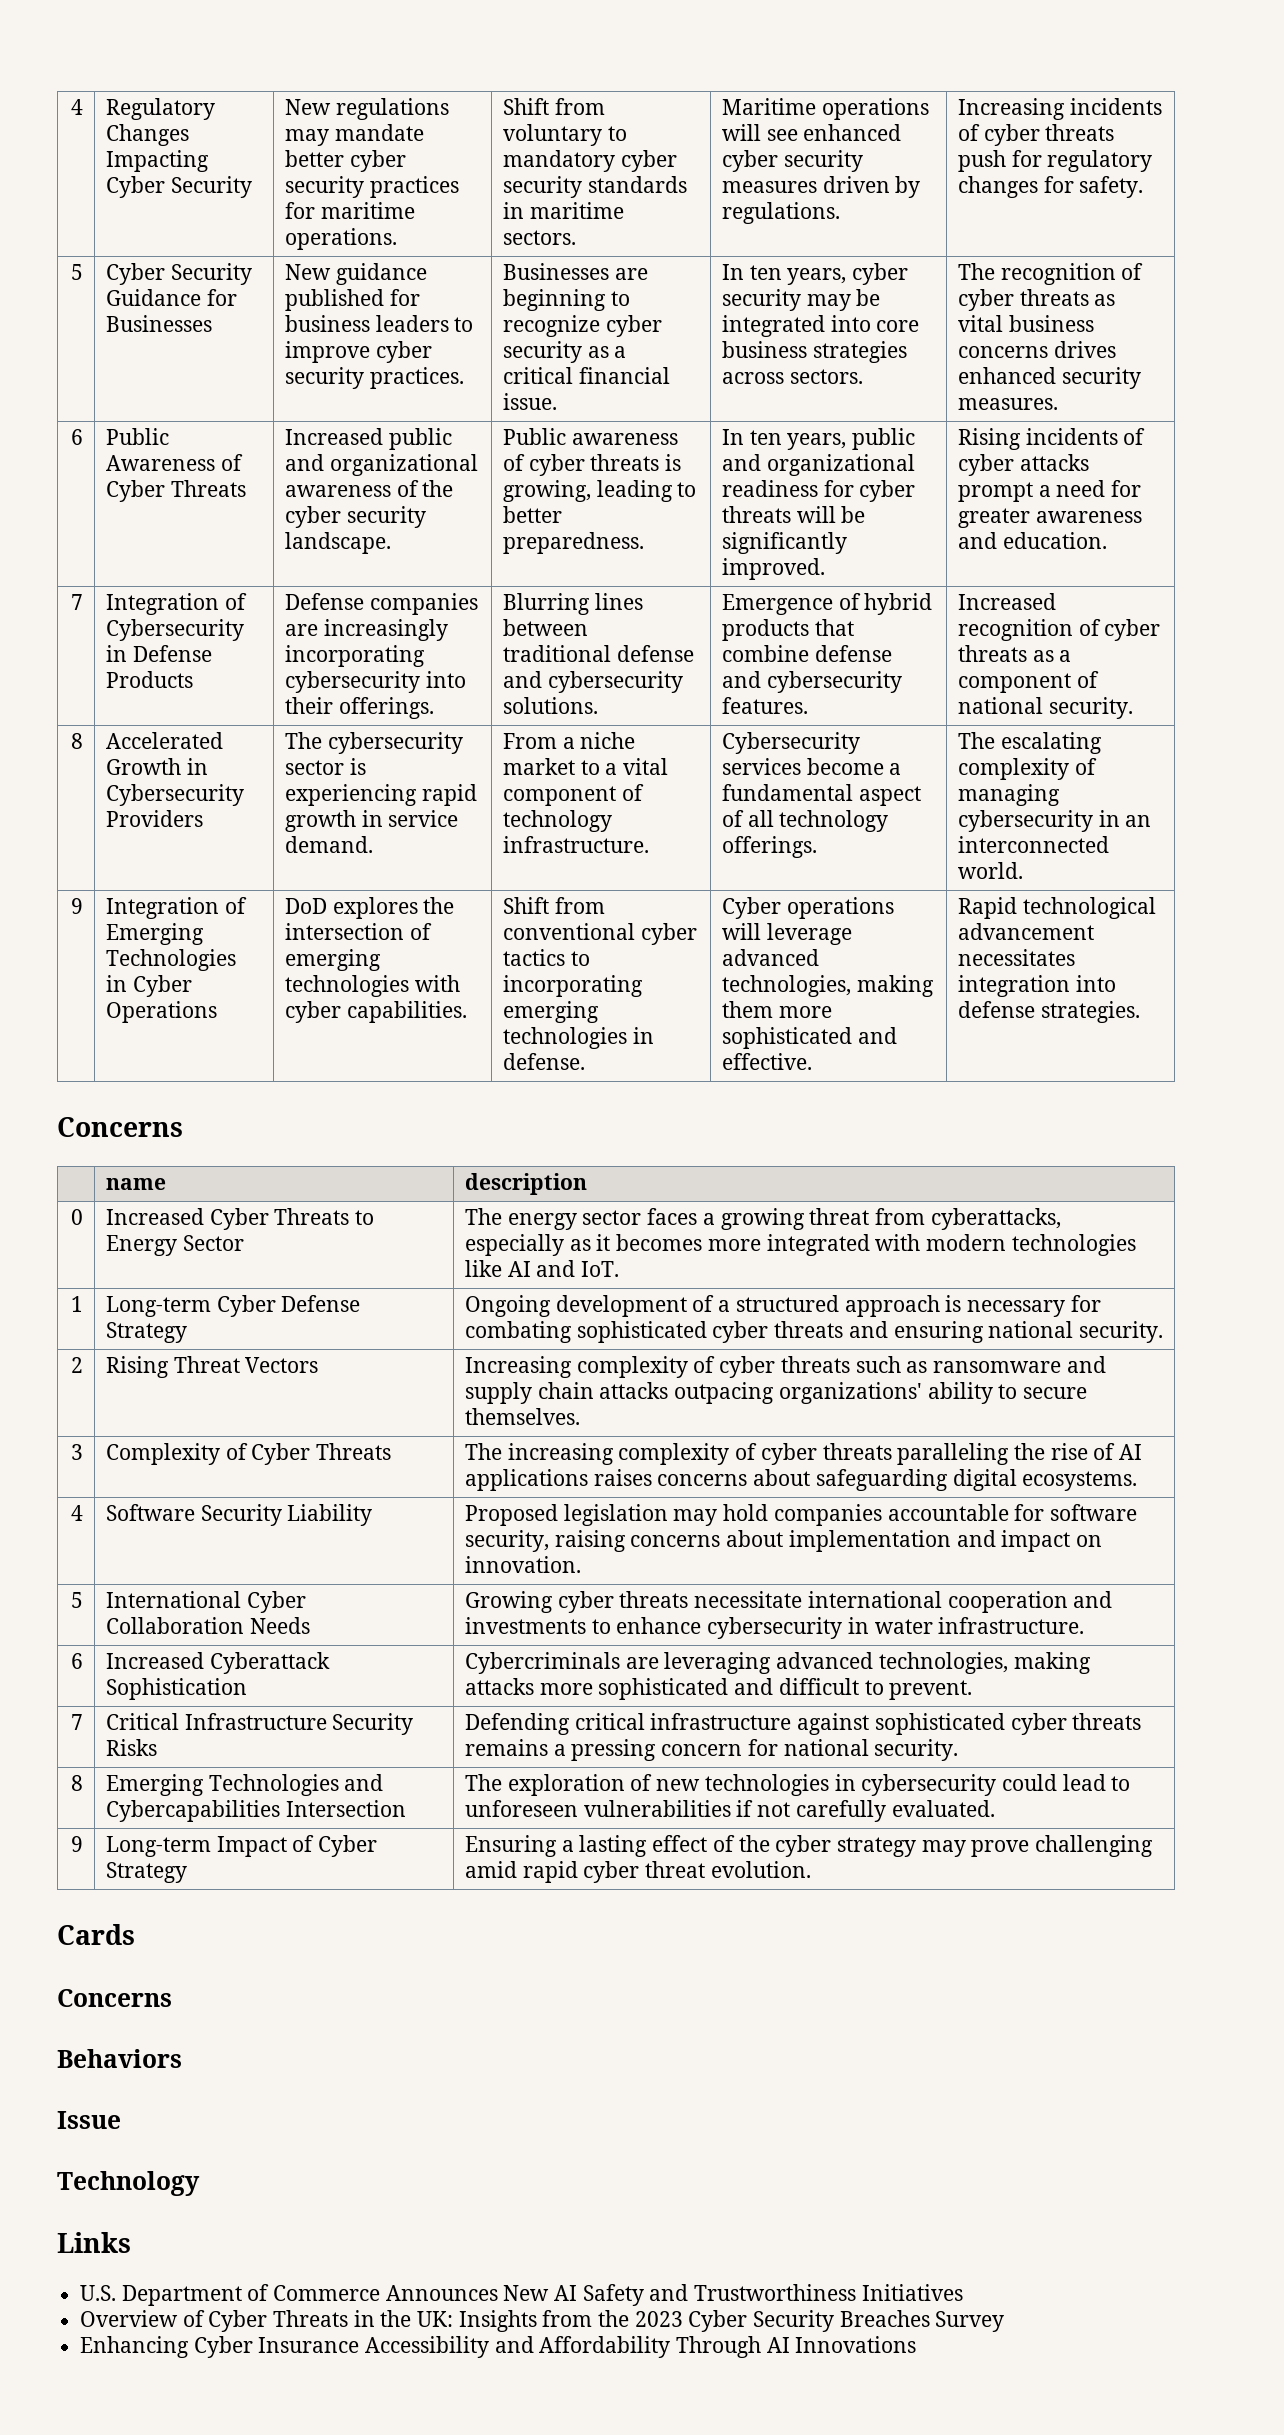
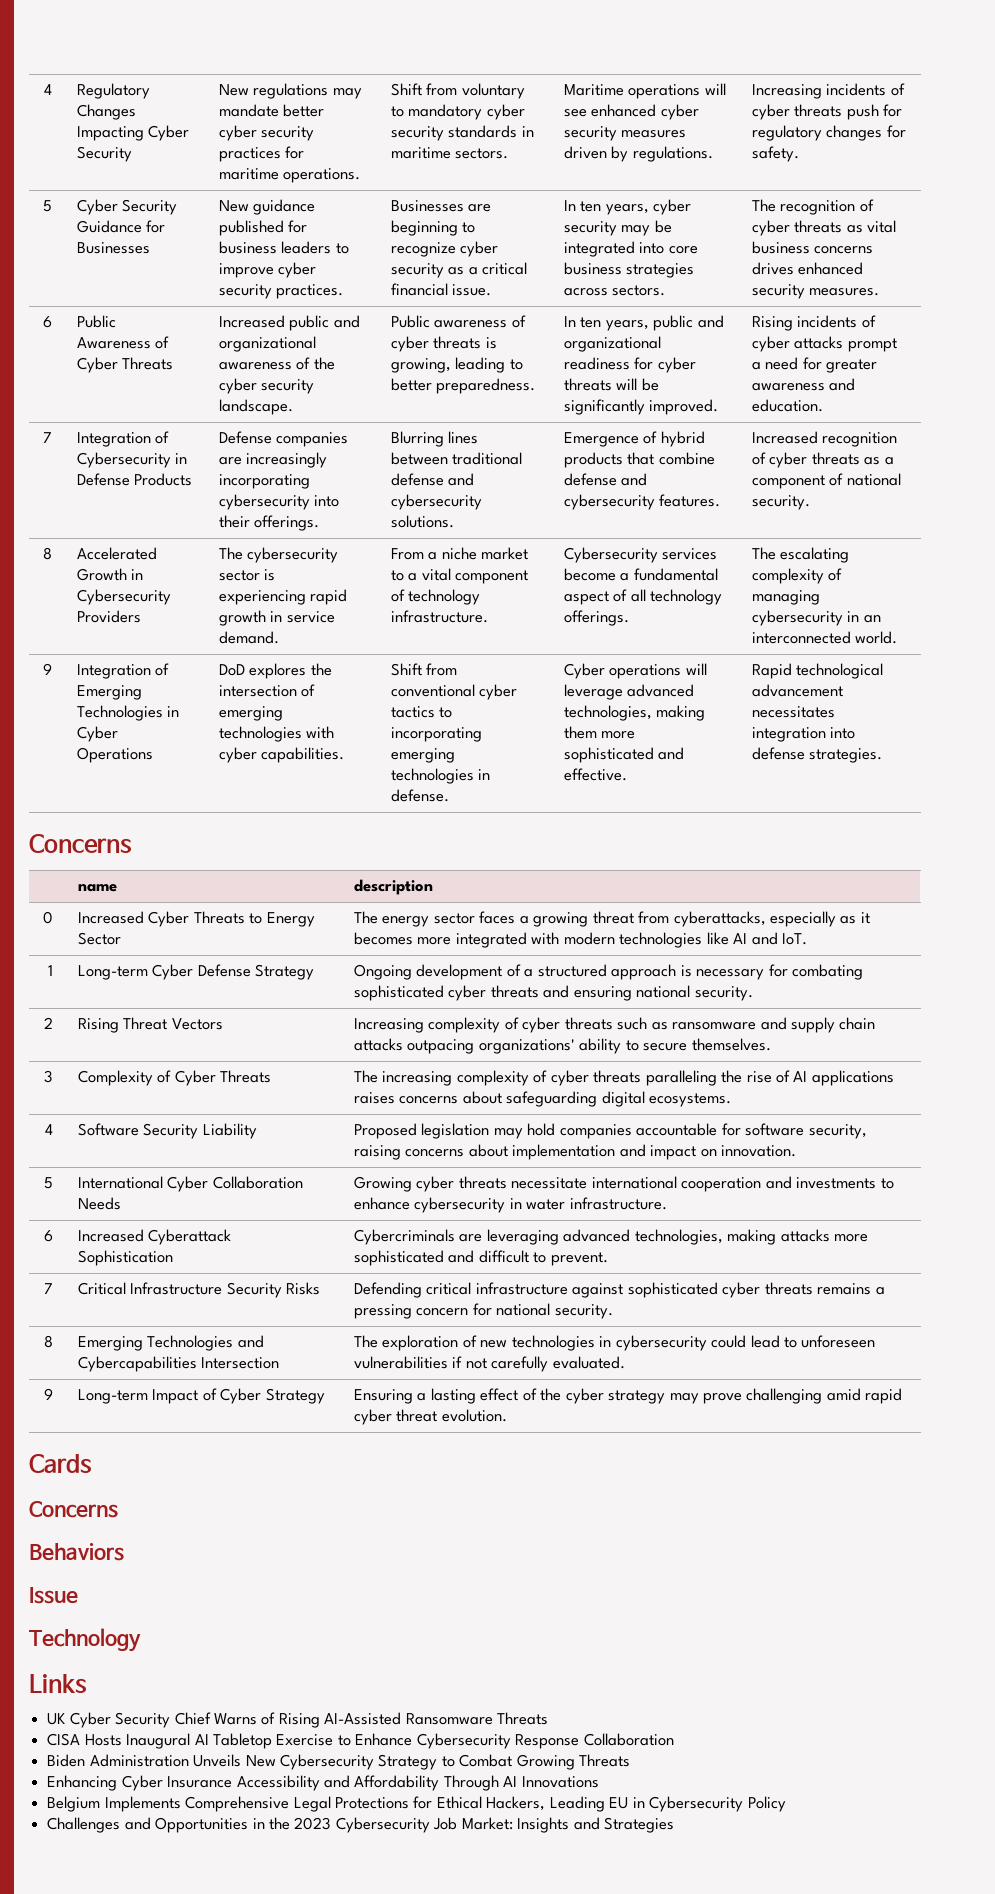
- U.S. Department of Commerce Announces New AI Safety and Trustworthiness Initiatives
- Overview of Cyber Threats in the UK: Insights from the 2023 Cyber Security Breaches Survey
+ UK Cyber Security Chief Warns of Rising AI-Assisted Ransomware Threats
+ CISA Hosts Inaugural AI Tabletop Exercise to Enhance Cybersecurity Response Collaboration
+ Biden Administration Unveils New Cybersecurity Strategy to Combat Growing Threats
+ Belgium Implements Comprehensive Legal Protections for Ethical Hackers, Leading EU in Cybersecurity Policy
+ Challenges and Opportunities in the 2023 Cybersecurity Job Market: Insights and Strategies

